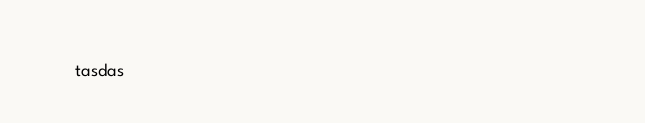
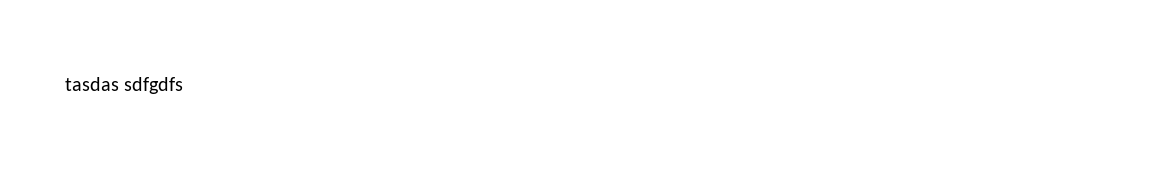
- tasdas
+ tasdas sdfgdfs

